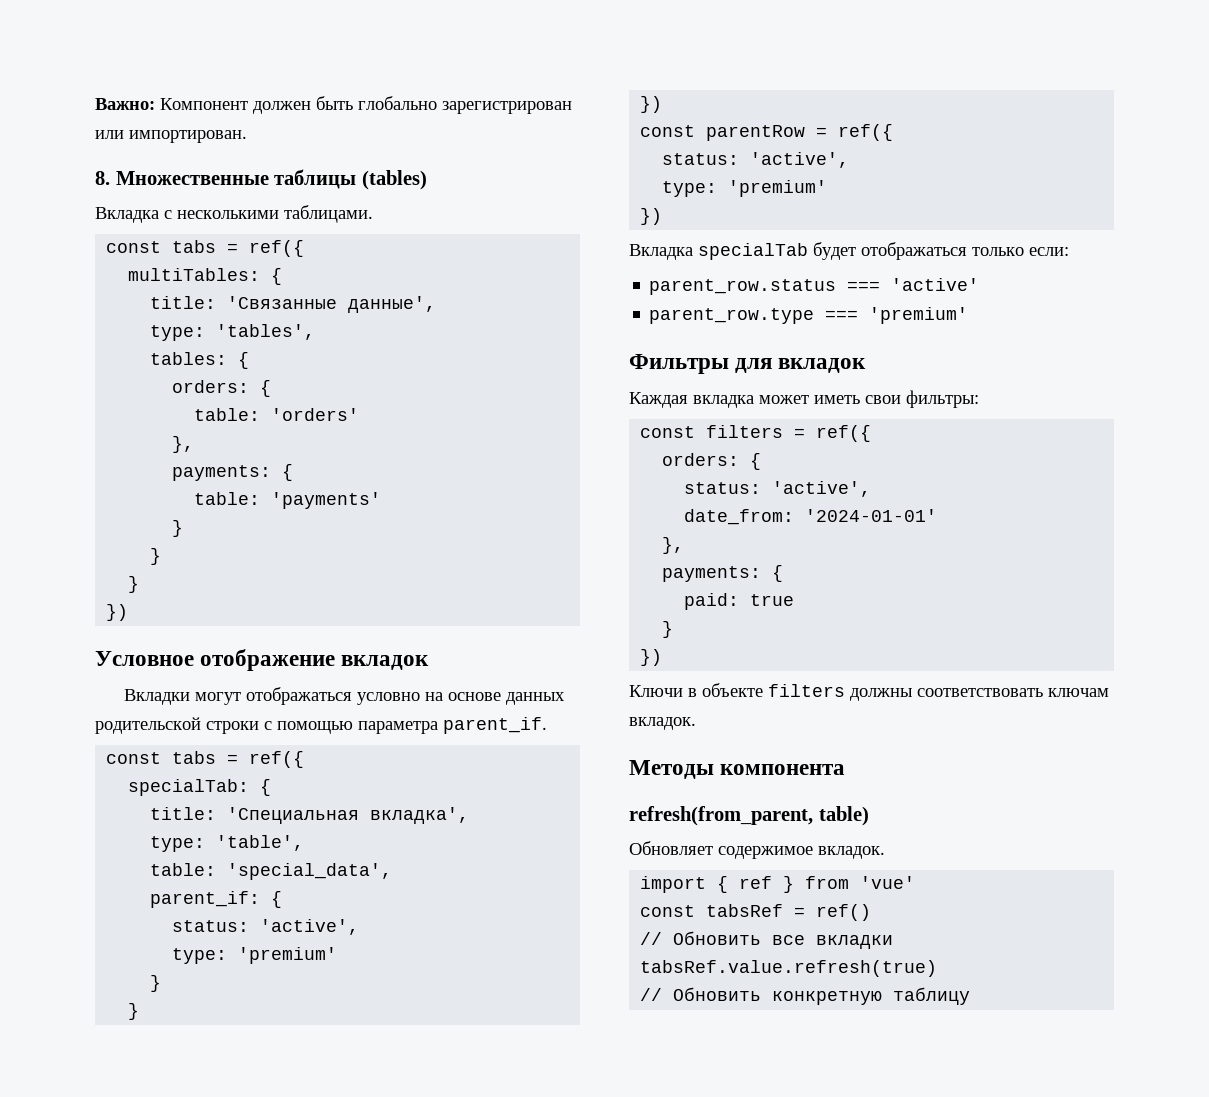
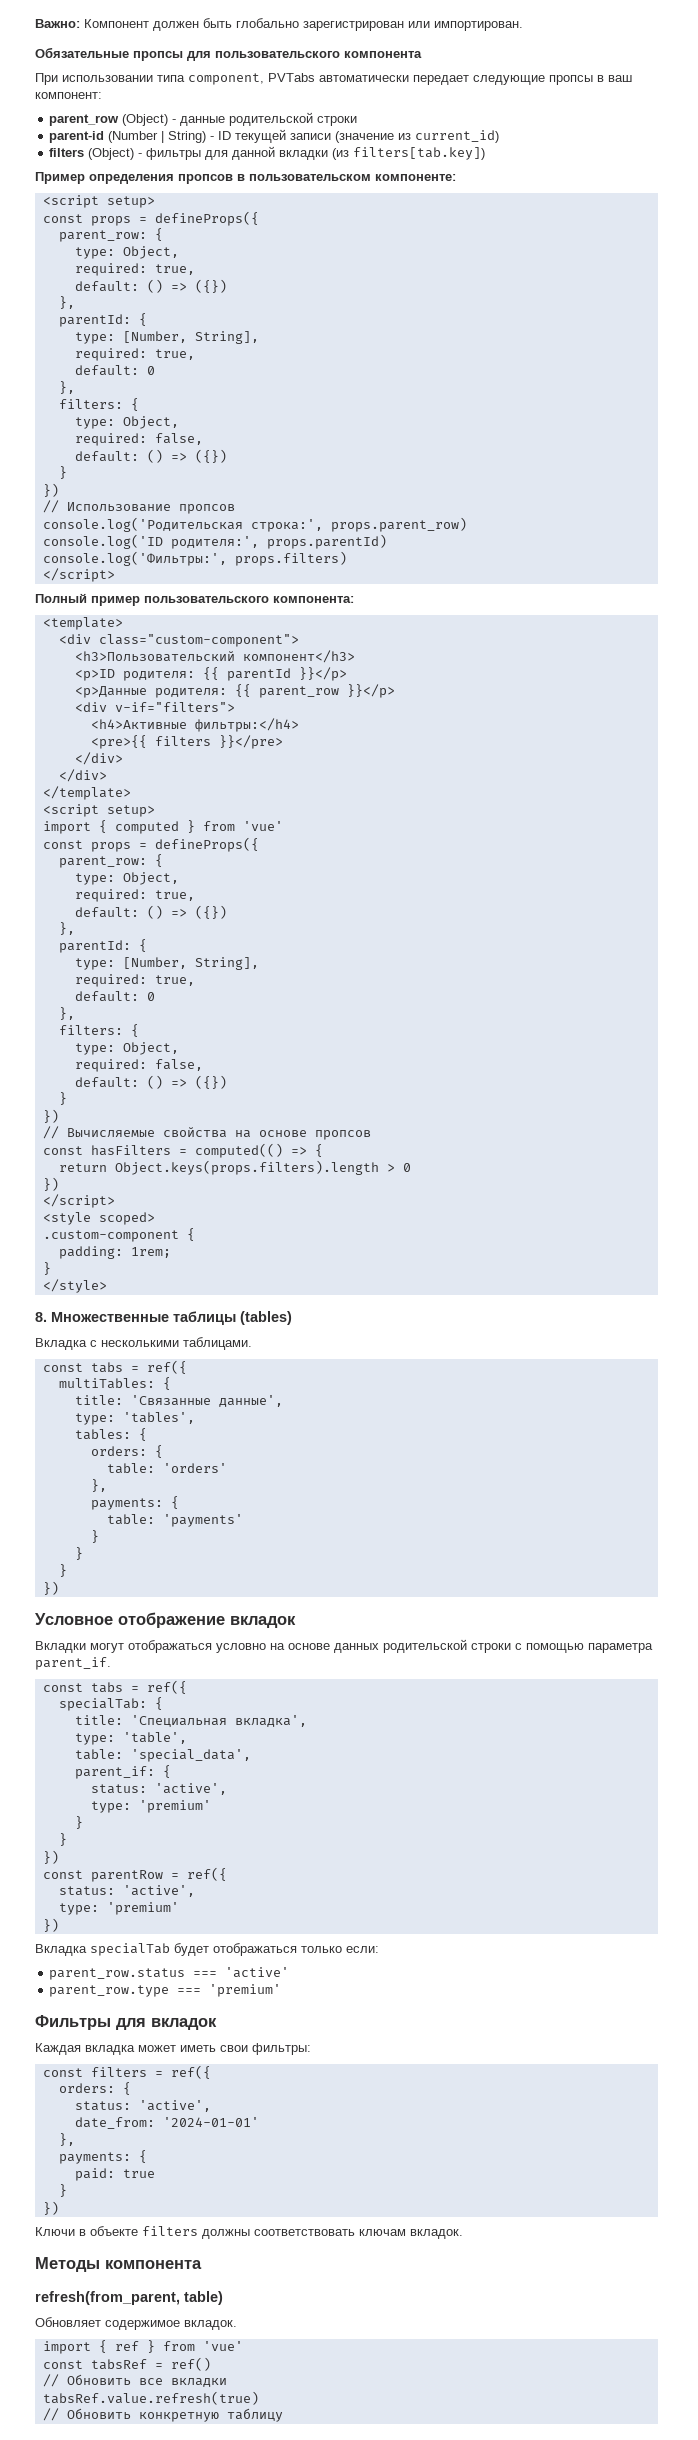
+ Обязательные пропсы для пользовательского компонента
+ При использовании типа component, PVTabs автоматически передает следующие пропсы в ваш компонент:
+ parent_row (Object) - данные родительской строки
+ parent-id (Number | String) - ID текущей записи (значение из current_id)
+ filters (Object) - фильтры для данной вкладки (из filters[tab.key])
+ Пример определения пропсов в пользовательском компоненте:
+ <script setup>
+ const props = defineProps({
+ parent_row: {
+ type: Object,
+ required: true,
+ default: () => ({})
+ },
+ parentId: {
+ type: [Number, String],
+ required: true,
+ default: 0
+ },
+ filters: {
+ type: Object,
+ required: false,
+ default: () => ({})
+ }
+ })
+ // Использование пропсов
+ console.log('Родительская строка:', props.parent_row)
+ console.log('ID родителя:', props.parentId)
+ console.log('Фильтры:', props.filters)
+ </script>
+ Полный пример пользовательского компонента:
+ <template>
+ <div class="custom-component">
+ <h3>Пользовательский компонент</h3>
+ <p>ID родителя: {{ parentId }}</p>
+ <p>Данные родителя: {{ parent_row }}</p>
+ <div v-if="filters">
+ <h4>Активные фильтры:</h4>
+ <pre>{{ filters }}</pre>
+ </div>
+ </div>
+ </template>
+ <script setup>
+ import { computed } from 'vue'
+ const props = defineProps({
+ parent_row: {
+ type: Object,
+ required: true,
+ default: () => ({})
+ },
+ parentId: {
+ type: [Number, String],
+ required: true,
+ default: 0
+ },
+ filters: {
+ type: Object,
+ required: false,
+ default: () => ({})
+ }
+ })
+ // Вычисляемые свойства на основе пропсов
+ const hasFilters = computed(() => {
+ return Object.keys(props.filters).length > 0
+ })
+ </script>
+ <style scoped>
+ .custom-component {
+ padding: 1rem;
+ }
+ </style>

